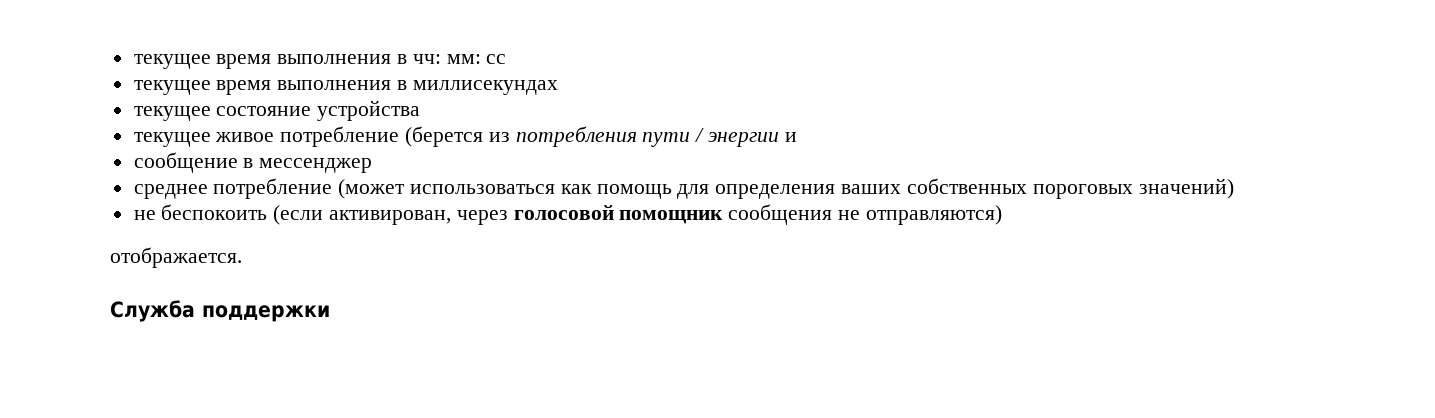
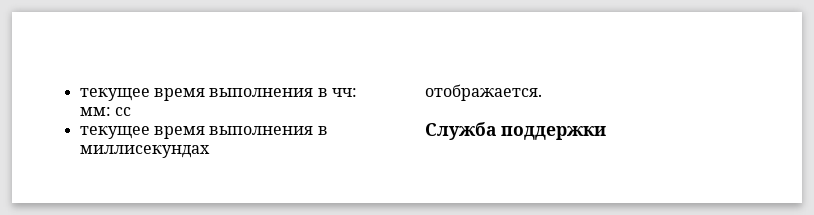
- текущее состояние устройства
- текущее живое потребление (берется из потребления пути / энергии и
- сообщение в мессенджер
- среднее потребление (может использоваться как помощь для определения ваших собственных пороговых значений)
- не беспокоить (если активирован, через голосовой помощник сообщения не отправляются)

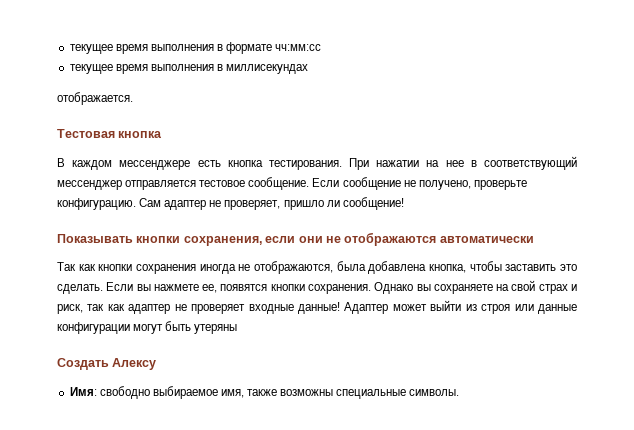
- текущее время выполнения в чч: мм: сс
+ текущее время выполнения в формате чч:мм:сс
- Служба поддержки
+ Тестовая кнопка
+ В каждом мессенджере есть кнопка тестирования. При нажатии на нее в соответствующий мессенджер отправляется тестовое сообщение. Если сообщение не получено, проверьте конфигурацию. Сам адаптер не проверяет, пришло ли сообщение!
+ Показывать кнопки сохранения, если они не отображаются автоматически
+ Так как кнопки сохранения иногда не отображаются, была добавлена кнопка, чтобы заставить это сделать. Если вы нажмете ее, появятся кнопки сохранения. Однако вы сохраняете на свой страх и риск, так как адаптер не проверяет входные данные! Адаптер может выйти из строя или данные конфигурации могут быть утеряны
+ Создать Алексу
+ Имя: свободно выбираемое имя, также возможны специальные символы.

